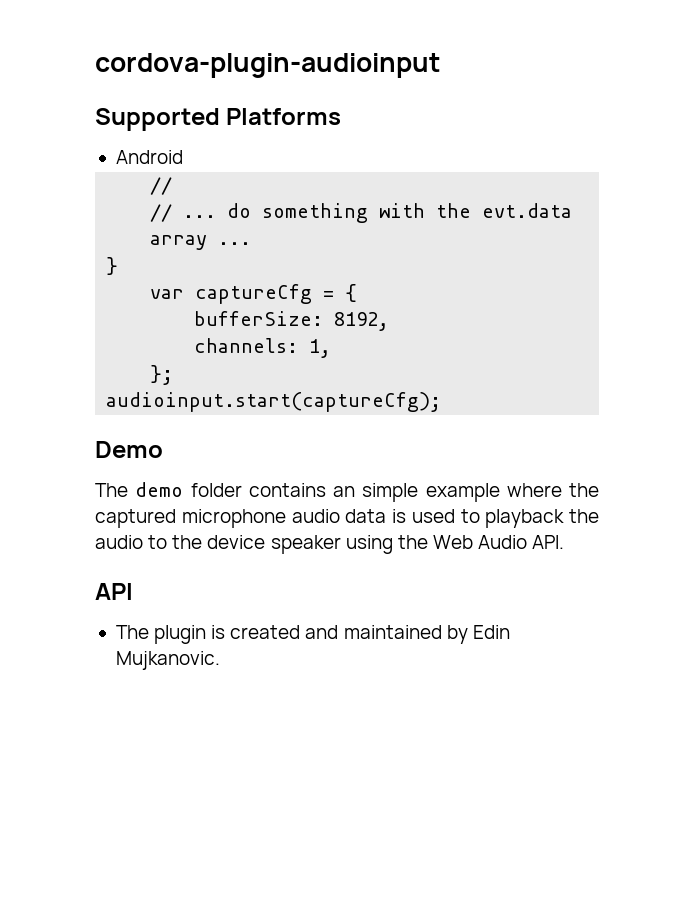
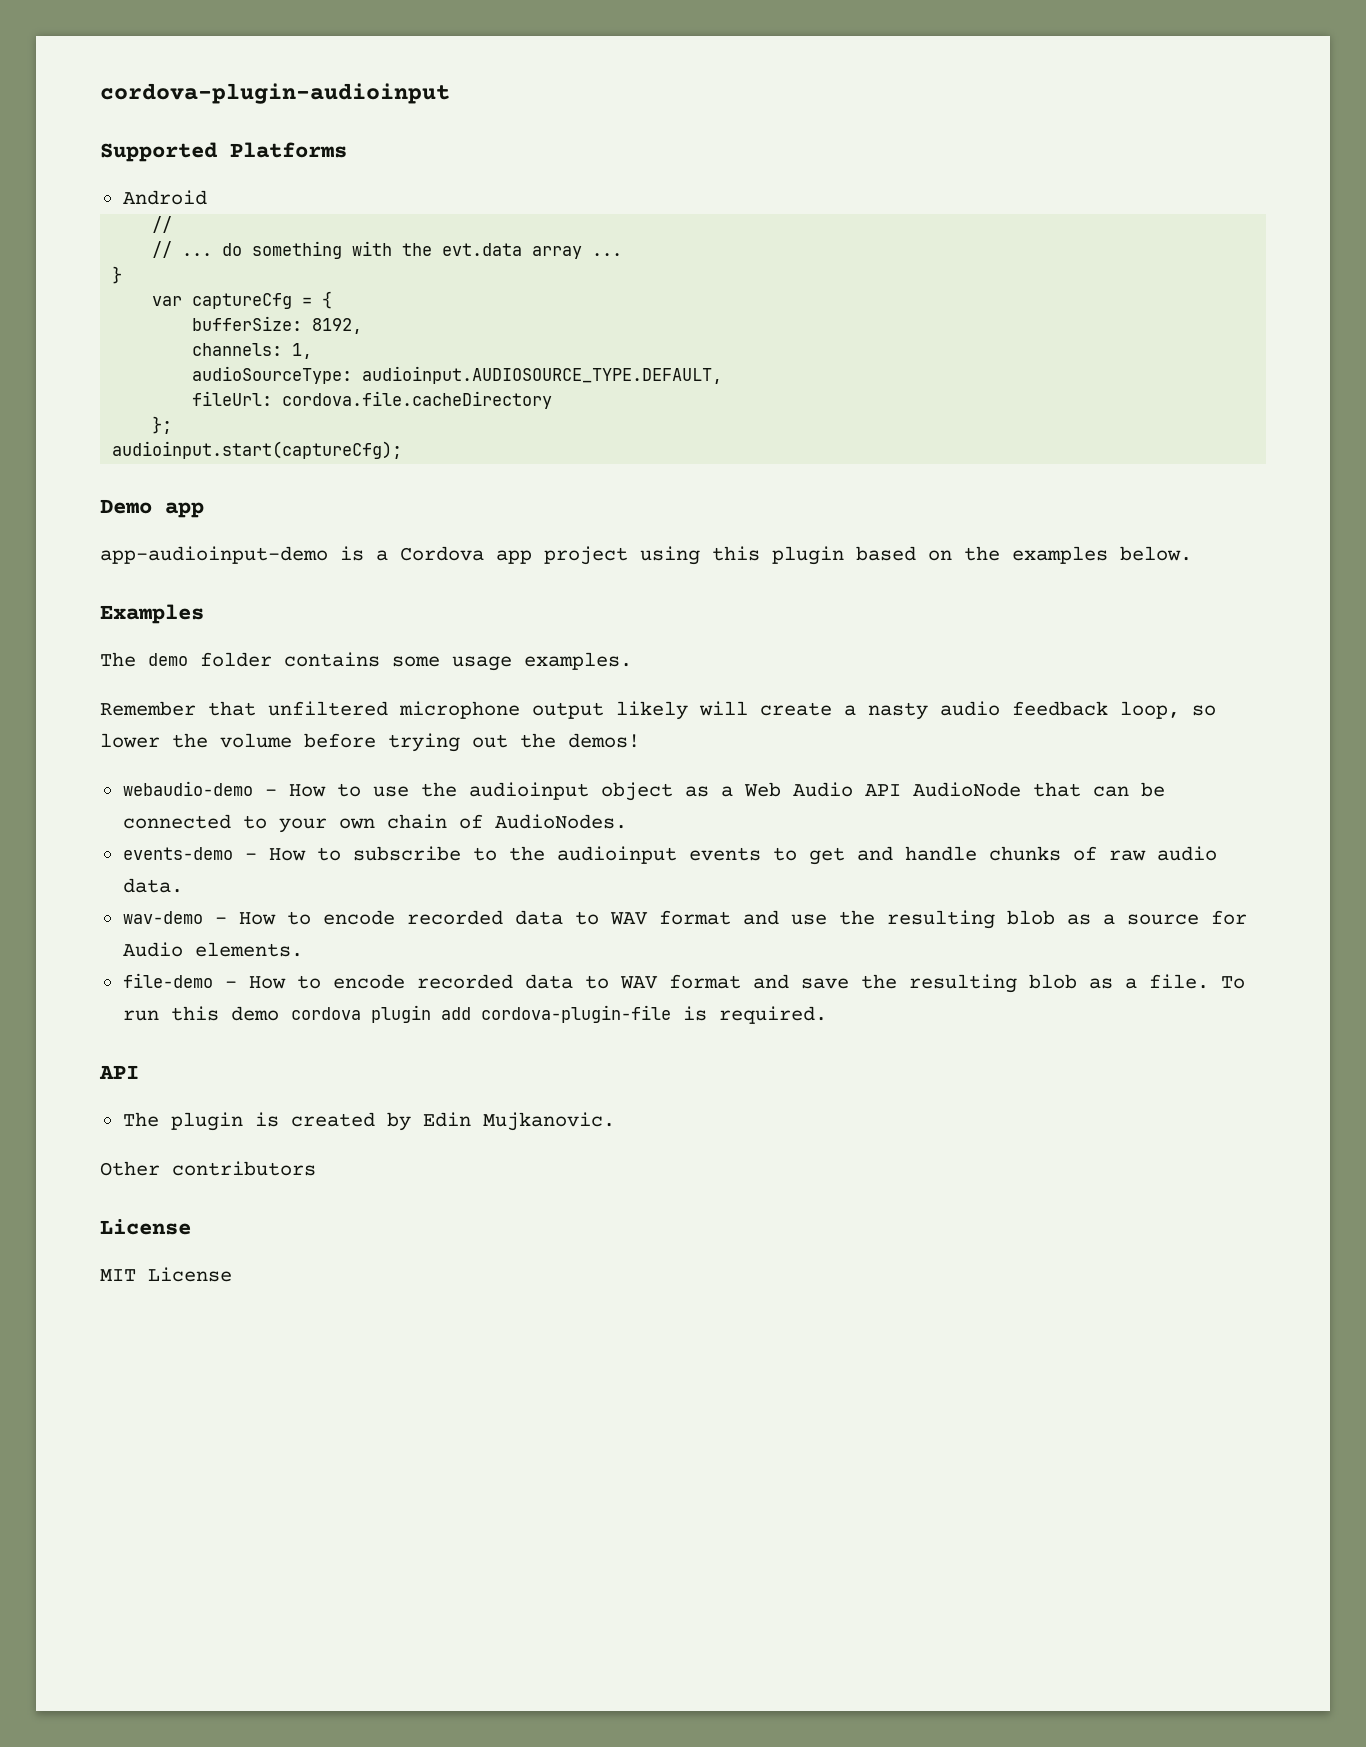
+ audioSourceType: audioinput.AUDIOSOURCE_TYPE.DEFAULT,
+ fileUrl: cordova.file.cacheDirectory
- Demo
- The demo folder contains an simple example where the captured microphone audio data is used to playback the audio to the device speaker using the Web Audio API.
+ Demo app
+ app-audioinput-demo is a Cordova app project using this plugin based on the examples below.
+ Examples
+ The demo folder contains some usage examples.
+ Remember that unfiltered microphone output likely will create a nasty audio feedback loop, so lower the volume before trying out the demos!
+ webaudio-demo - How to use the audioinput object as a Web Audio API AudioNode that can be connected to your own chain of AudioNodes.
+ events-demo - How to subscribe to the audioinput events to get and handle chunks of raw audio data.
+ wav-demo - How to encode recorded data to WAV format and use the resulting blob as a source for Audio elements.
+ file-demo - How to encode recorded data to WAV format and save the resulting blob as a file. To run this demo cordova plugin add cordova-plugin-file is required.
- The plugin is created and maintained by Edin Mujkanovic.
+ The plugin is created by Edin Mujkanovic.
+ Other contributors
+ License
+ MIT License

